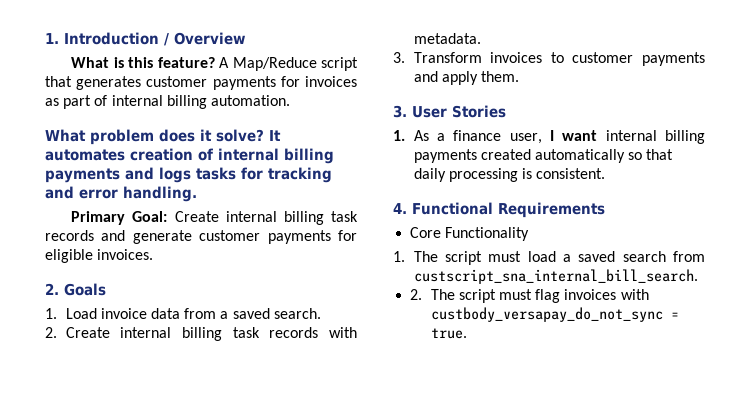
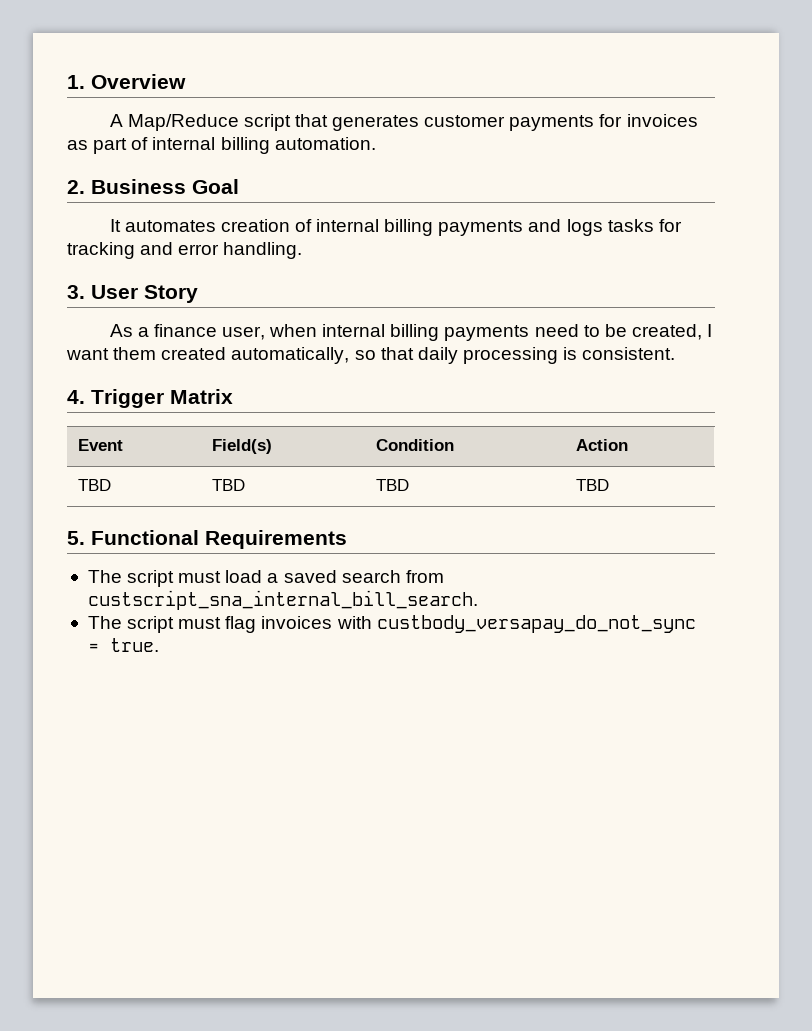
- 1. Introduction / Overview
+ 1. Overview
- What is this feature?
- What problem does it solve? It automates creation of internal billing payments and logs tasks for tracking and error handling.
+ 2. Business Goal
+ It automates creation of internal billing payments and logs tasks for tracking and error handling.
- Primary Goal: Create internal billing task records and generate customer payments for eligible invoices.
- 2. Goals
- 1. Load invoice data from a saved search.
- 2. Create internal billing task records with metadata.
- 3. Transform invoices to customer payments and apply them.
- 3. User Stories
- 1. As a finance user, I want internal billing payments created automatically so that daily processing is consistent.
+ 3. User Story
+ As a finance user, when internal billing payments need to be created, I want them created automatically, so that daily processing is consistent.
- 4. Functional Requirements
+ 4. Trigger Matrix
+ Event | Field(s) | Condition | Action
+ TBD | TBD | TBD | TBD
+ 5. Functional Requirements
- Core Functionality
- 1. The script must load a saved search from custscript_sna_internal_bill_search.
+ The script must load a saved search from custscript_sna_internal_bill_search.
- 2. The script must flag invoices with custbody_versapay_do_not_sync = true.
+ The script must flag invoices with custbody_versapay_do_not_sync = true.

